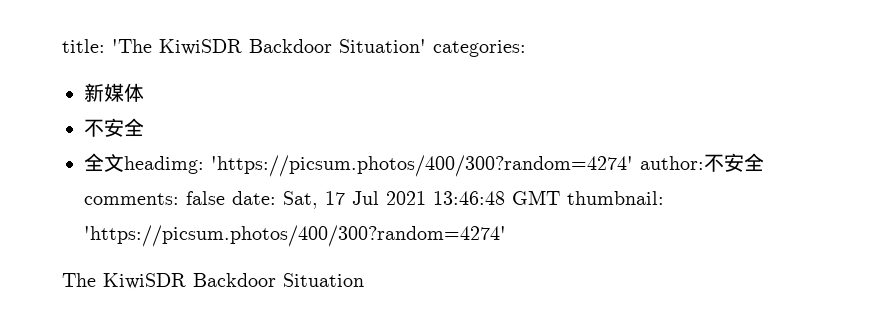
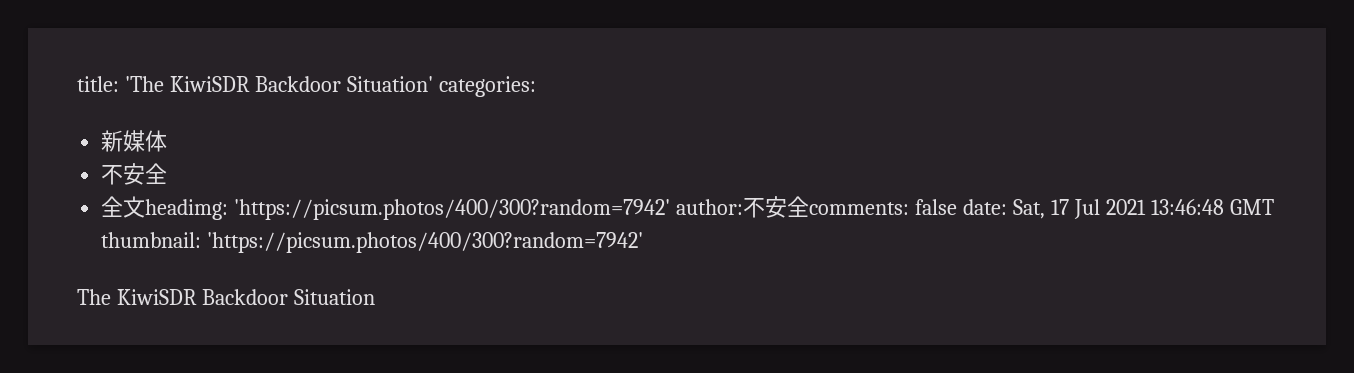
- 全文headimg: 'https://picsum.photos/400/300?random=4274' author:不安全comments: false date: Sat, 17 Jul 2021 13:46:48 GMT thumbnail: 'https://picsum.photos/400/300?random=4274'
+ 全文headimg: 'https://picsum.photos/400/300?random=7942' author:不安全comments: false date: Sat, 17 Jul 2021 13:46:48 GMT thumbnail: 'https://picsum.photos/400/300?random=7942'

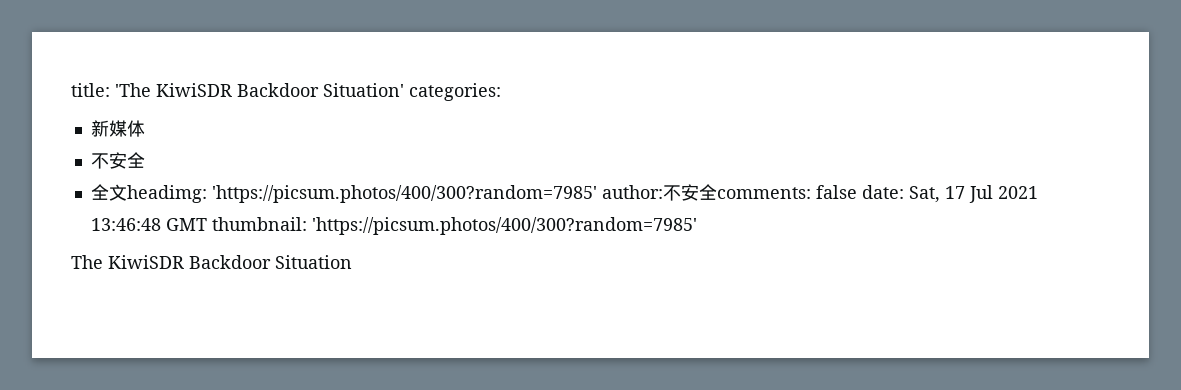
- 全文headimg: 'https://picsum.photos/400/300?random=7942' author:不安全comments: false date: Sat, 17 Jul 2021 13:46:48 GMT thumbnail: 'https://picsum.photos/400/300?random=7942'
+ 全文headimg: 'https://picsum.photos/400/300?random=7985' author:不安全comments: false date: Sat, 17 Jul 2021 13:46:48 GMT thumbnail: 'https://picsum.photos/400/300?random=7985'

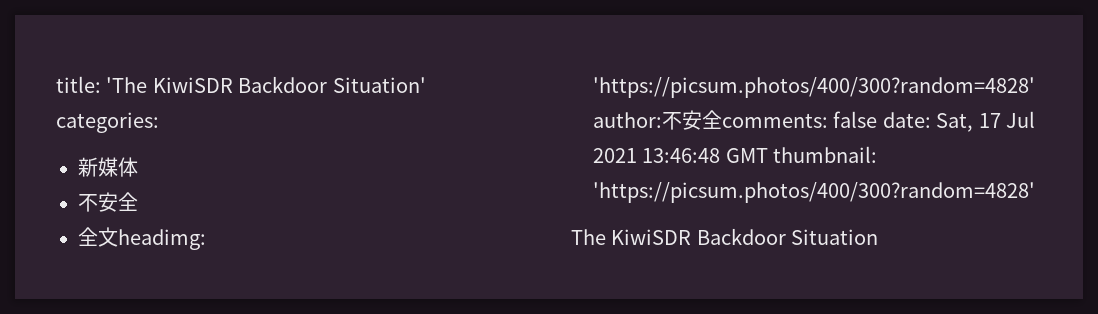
- 全文headimg: 'https://picsum.photos/400/300?random=7985' author:不安全comments: false date: Sat, 17 Jul 2021 13:46:48 GMT thumbnail: 'https://picsum.photos/400/300?random=7985'
+ 全文headimg: 'https://picsum.photos/400/300?random=4828' author:不安全comments: false date: Sat, 17 Jul 2021 13:46:48 GMT thumbnail: 'https://picsum.photos/400/300?random=4828'

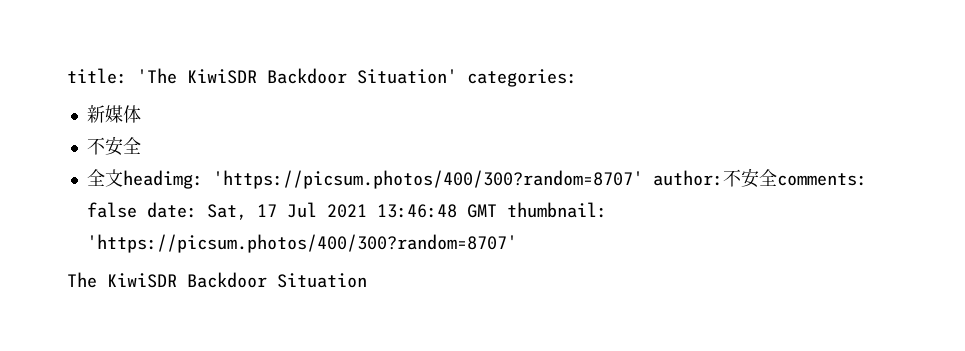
- 全文headimg: 'https://picsum.photos/400/300?random=4828' author:不安全comments: false date: Sat, 17 Jul 2021 13:46:48 GMT thumbnail: 'https://picsum.photos/400/300?random=4828'
+ 全文headimg: 'https://picsum.photos/400/300?random=8707' author:不安全comments: false date: Sat, 17 Jul 2021 13:46:48 GMT thumbnail: 'https://picsum.photos/400/300?random=8707'

